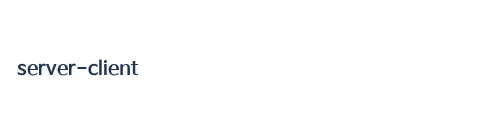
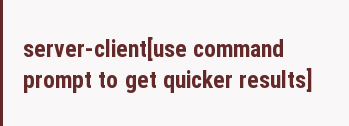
- server-client
+ server-client[use command prompt to get quicker results]

